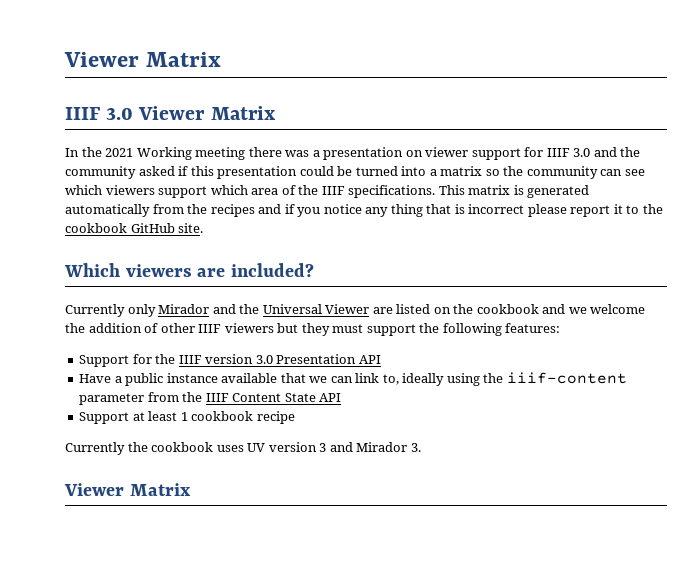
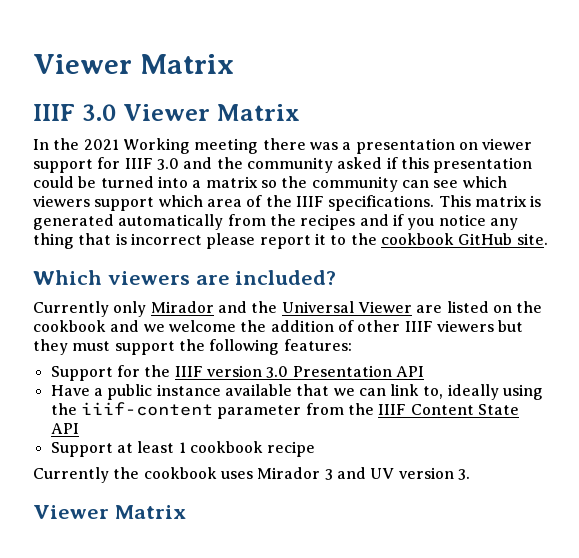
- Currently the cookbook uses UV version 3 and Mirador 3.
+ Currently the cookbook uses Mirador 3 and UV version 3.

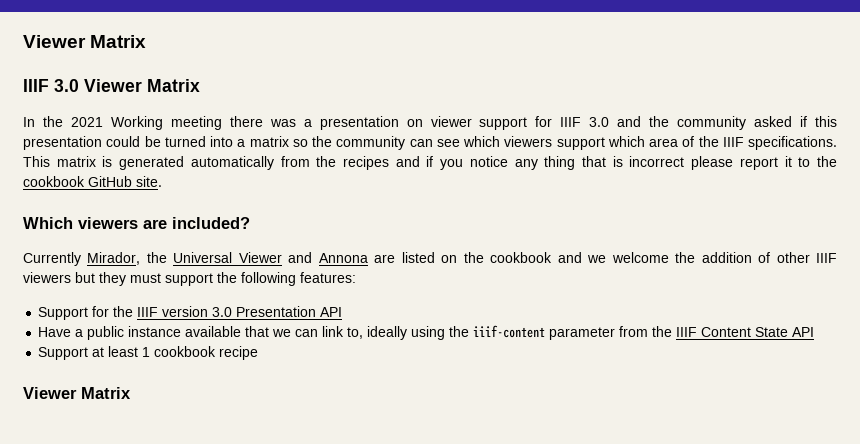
- Currently only Mirador and the Universal Viewer are listed on the cookbook and we welcome the addition of other IIIF viewers but they must support the following features:
+ Currently Mirador, the Universal Viewer and Annona are listed on the cookbook and we welcome the addition of other IIIF viewers but they must support the following features:
- Currently the cookbook uses Mirador 3 and UV version 3.

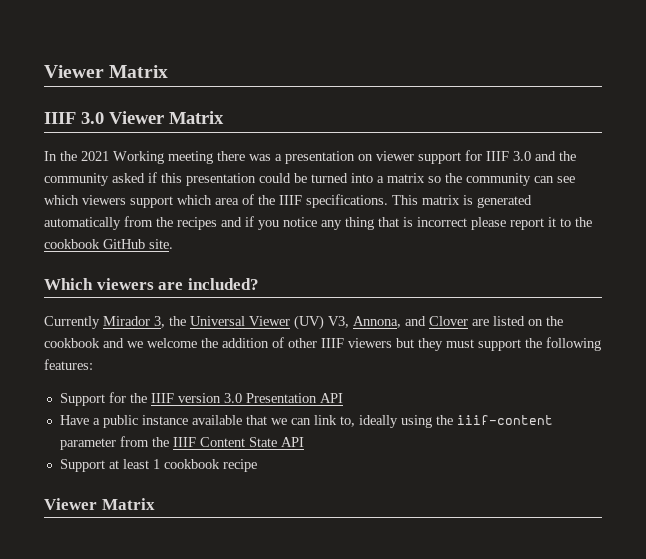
- Currently Mirador, the Universal Viewer and Annona are listed on the cookbook and we welcome the addition of other IIIF viewers but they must support the following features:
+ Currently Mirador 3, the Universal Viewer (UV) V3, Annona, and Clover are listed on the cookbook and we welcome the addition of other IIIF viewers but they must support the following features:

